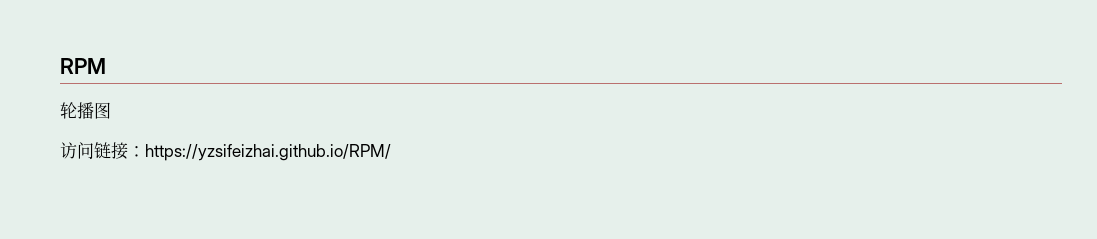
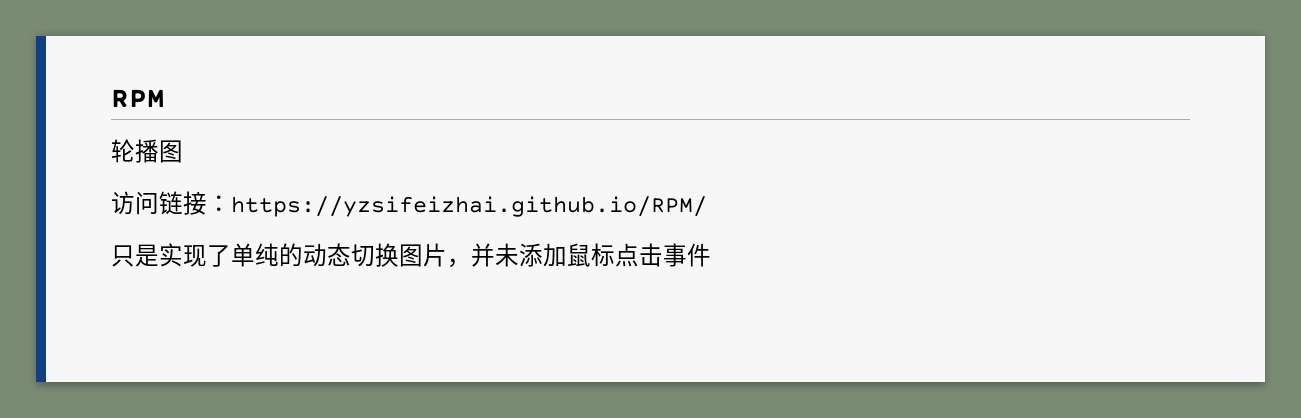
+ 只是实现了单纯的动态切换图片，并未添加鼠标点击事件

